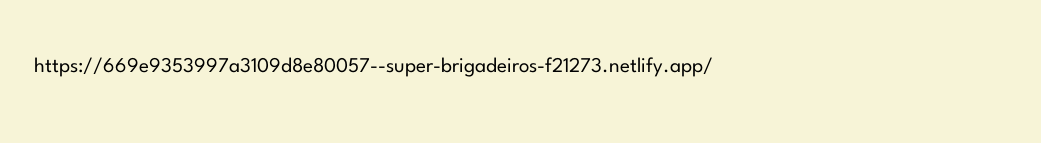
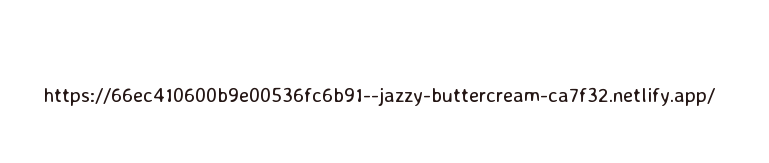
- https://669e9353997a3109d8e80057--super-brigadeiros-f21273.netlify.app/
+ https://66ec410600b9e00536fc6b91--jazzy-buttercream-ca7f32.netlify.app/

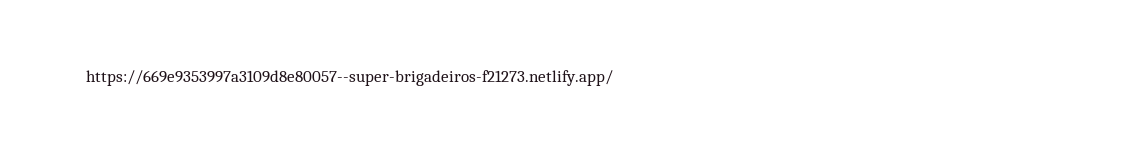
- https://66ec410600b9e00536fc6b91--jazzy-buttercream-ca7f32.netlify.app/
+ https://669e9353997a3109d8e80057--super-brigadeiros-f21273.netlify.app/

